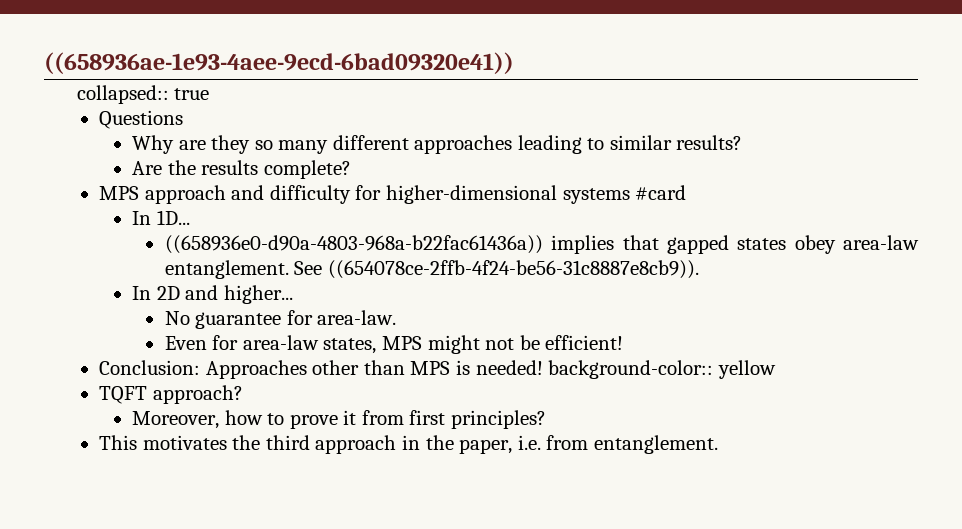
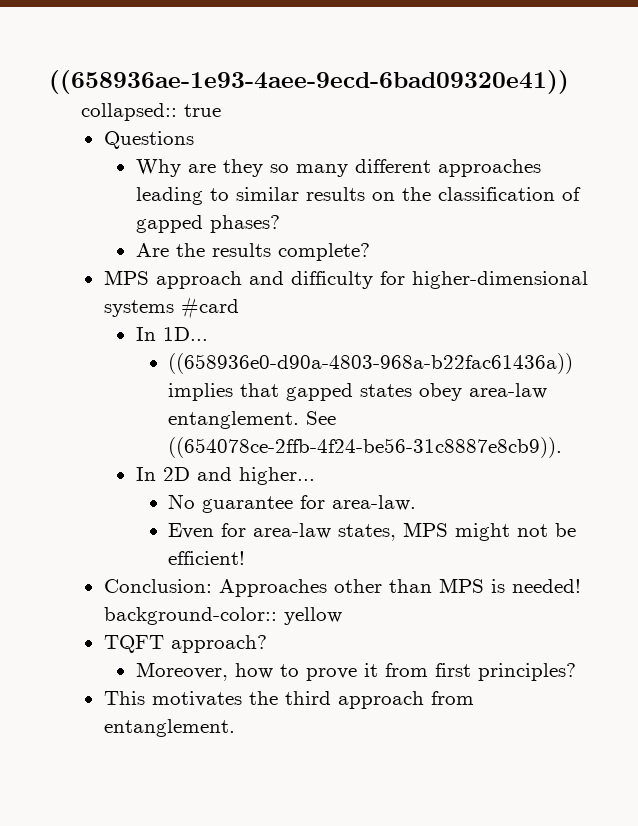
- Why are they so many different approaches leading to similar results?
+ Why are they so many different approaches leading to similar results on the classification of gapped phases?
- This motivates the third approach in the paper, i.e. from entanglement.
+ This motivates the third approach from entanglement.

